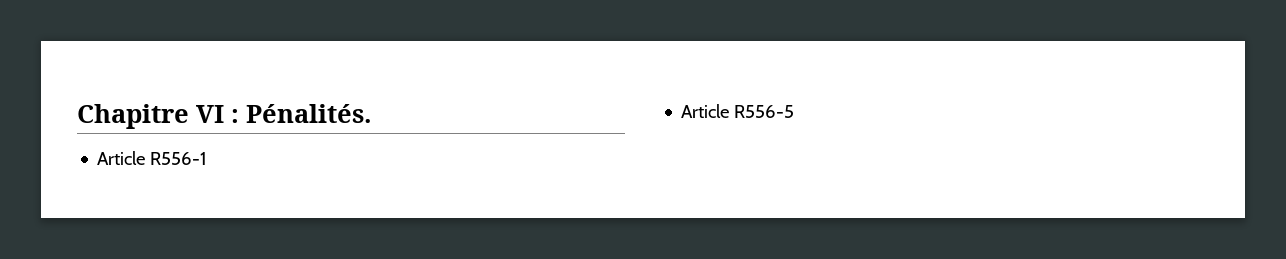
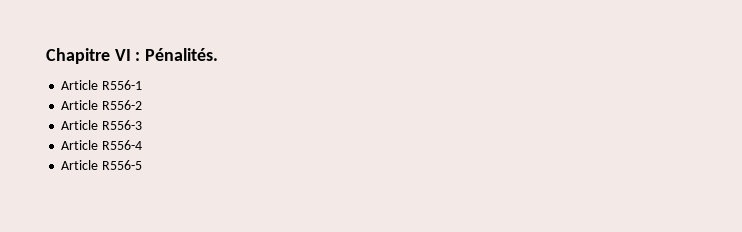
+ Article R556-2
+ Article R556-3
+ Article R556-4

